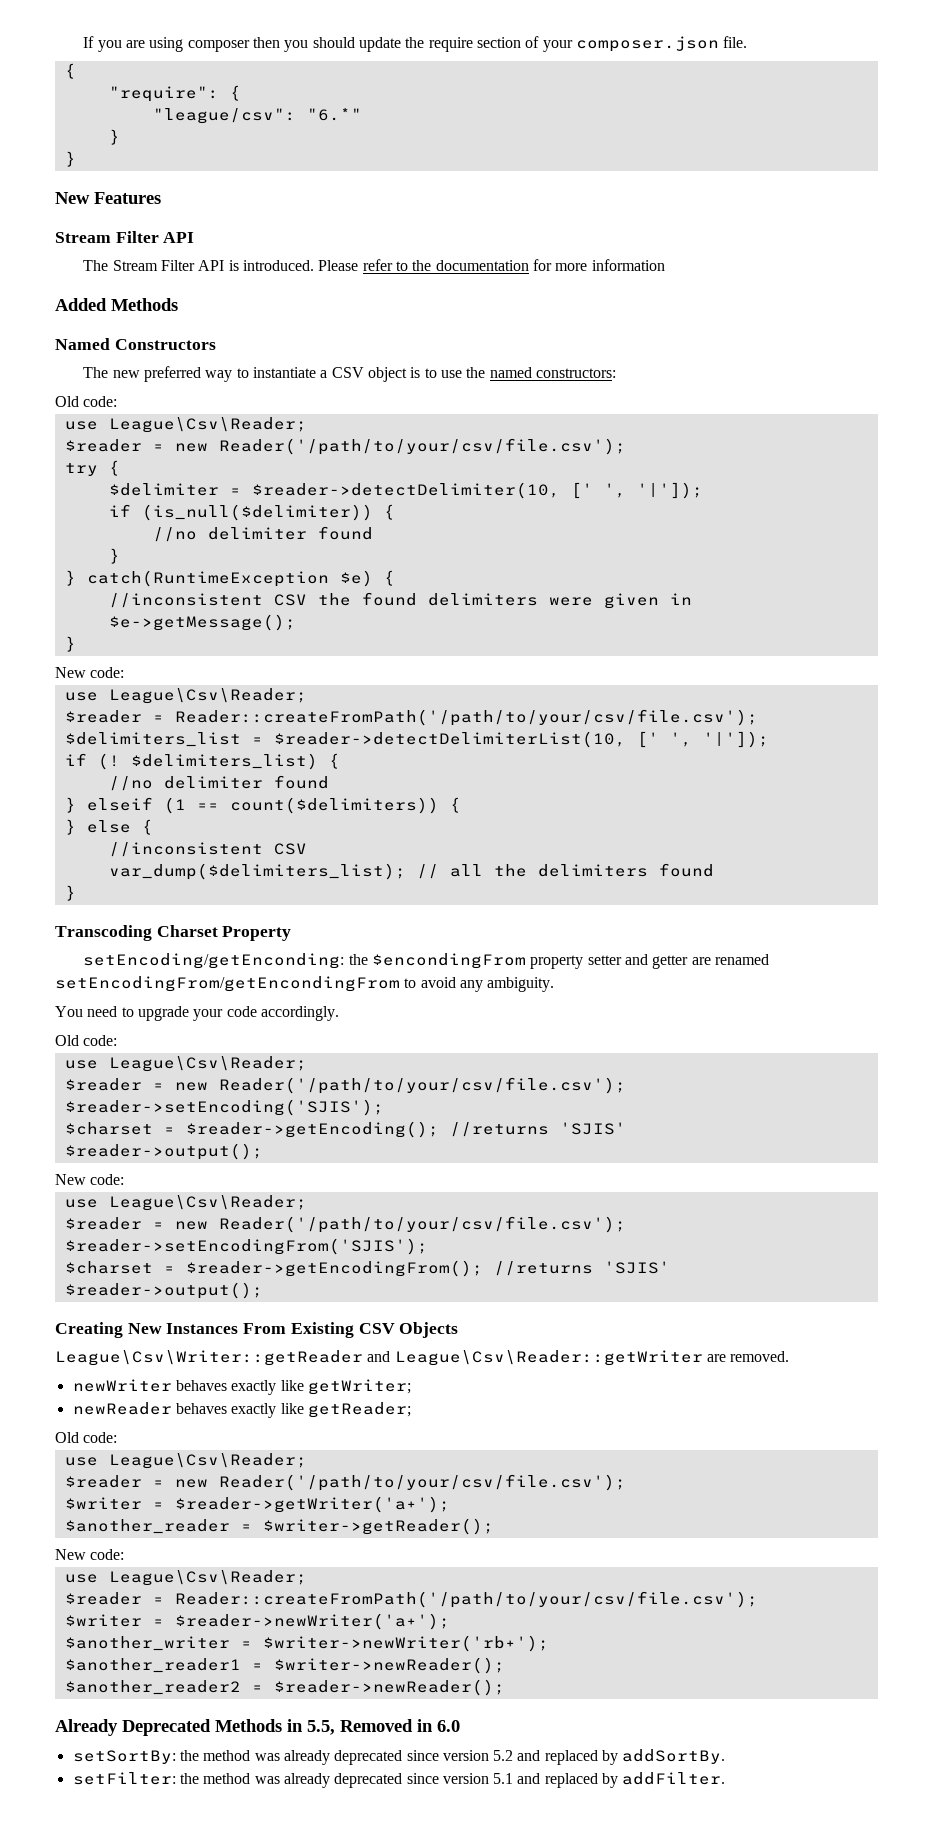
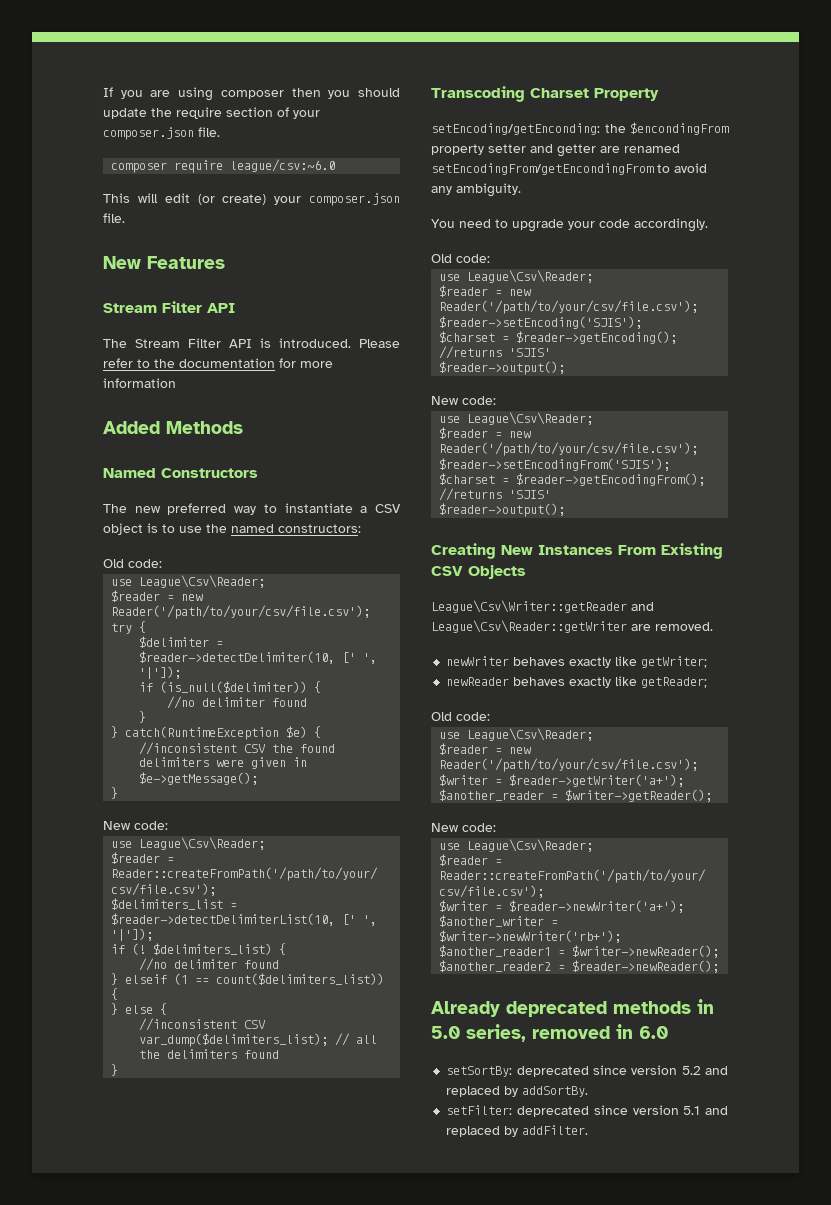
  If you are using composer then you should update the require section of your composer.json file.
- {
- "require": {
- "league/csv": "6.*"
- }
- }
+ composer require league/csv:~6.0
+ This will edit (or create) your composer.json file.
- } elseif (1 == count($delimiters)) {
+ } elseif (1 == count($delimiters_list)) {
- Already Deprecated Methods in 5.5, Removed in 6.0
+ Already deprecated methods in 5.0 series, removed in 6.0
- setSortBy: the method was already deprecated since version 5.2 and replaced by addSortBy.
+ setSortBy: deprecated since version 5.2 and replaced by addSortBy.
- setFilter: the method was already deprecated since version 5.1 and replaced by addFilter.
+ setFilter: deprecated since version 5.1 and replaced by addFilter.

